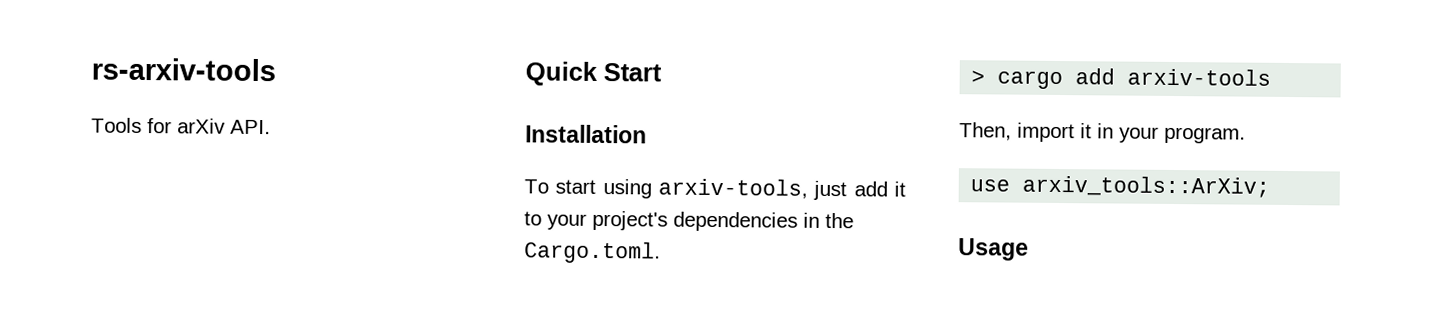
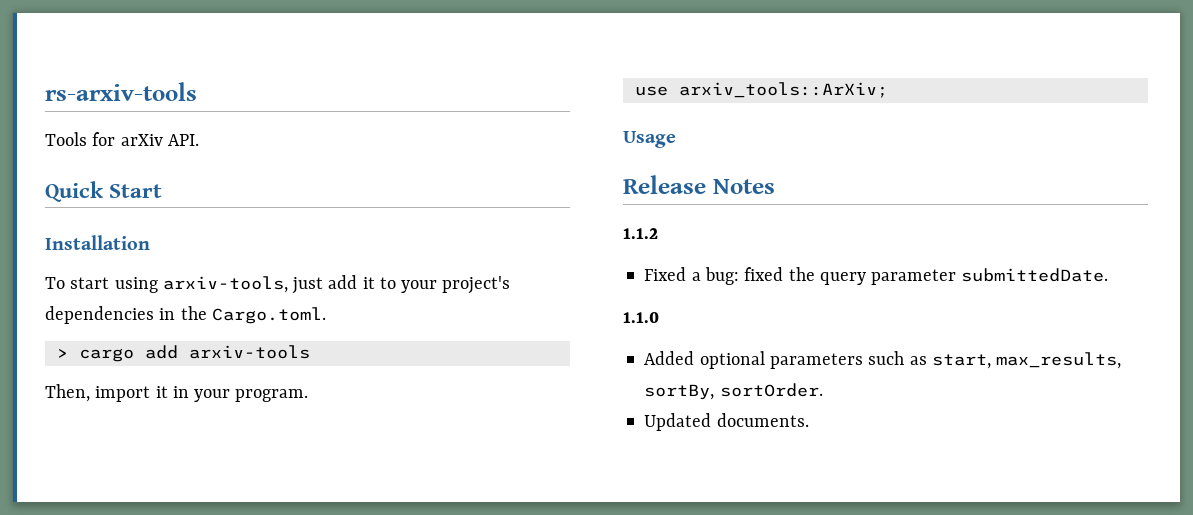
+ Release Notes
+ 1.1.2
+ Fixed a bug: fixed the query parameter submittedDate.
+ 1.1.0
+ Added optional parameters such as start, max_results, sortBy, sortOrder.
+ Updated documents.

